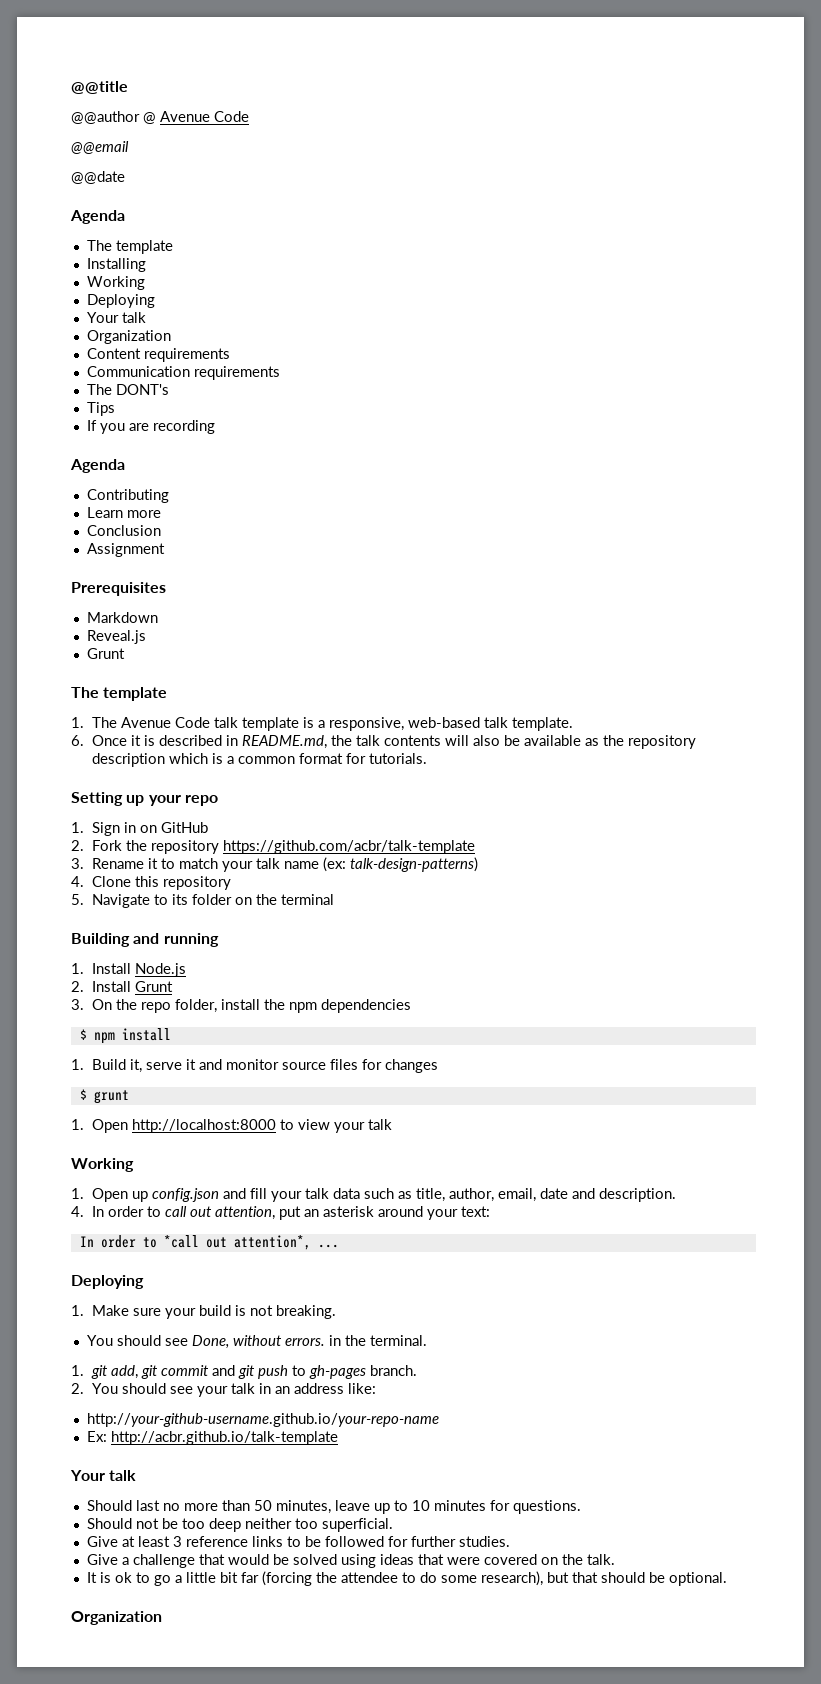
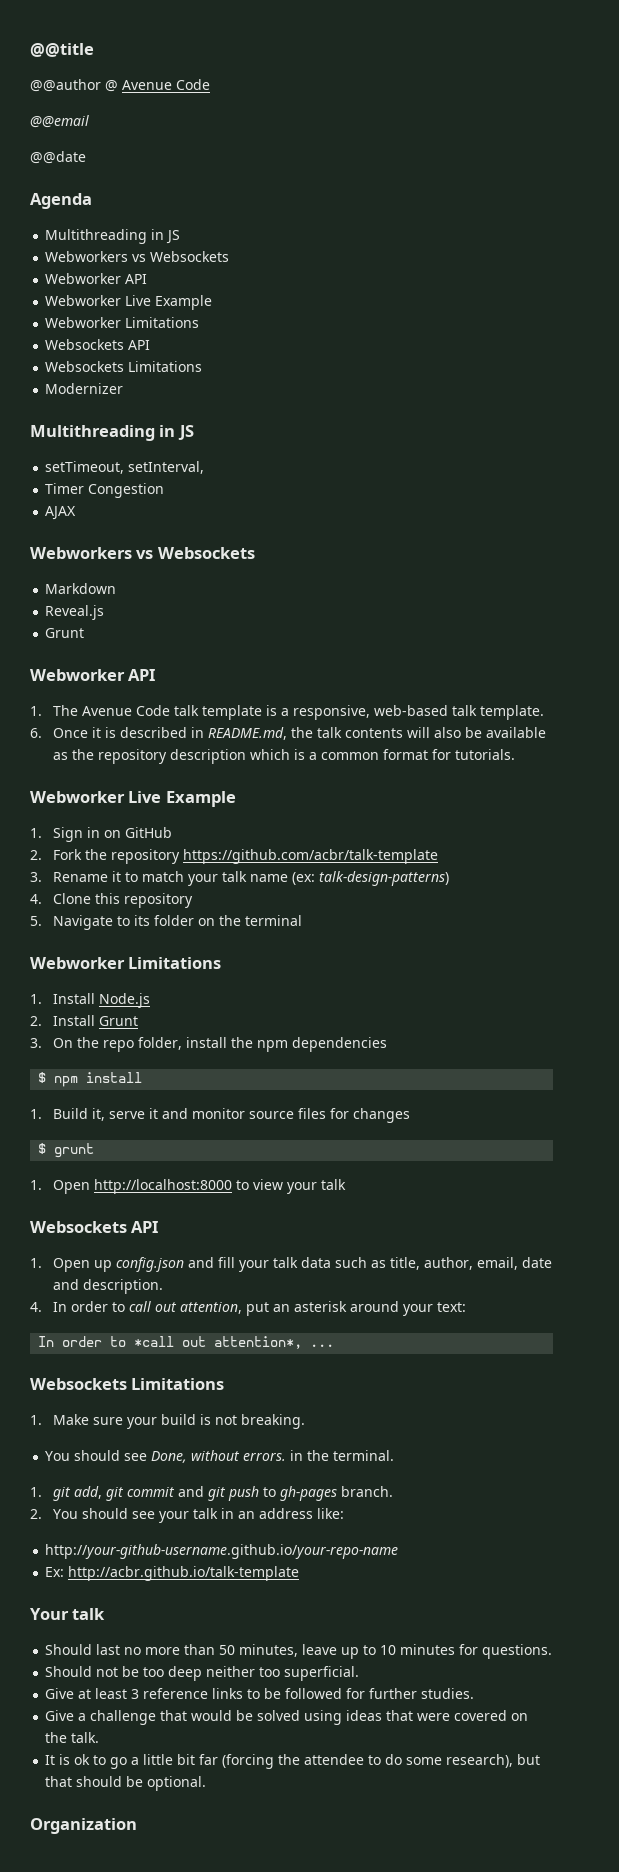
  @@date
  Agenda
- The template
- Installing
- Working
- Deploying
- Your talk
- Organization
- Content requirements
- Communication requirements
- The DONT's
- Tips
- If you are recording
- Agenda
- Contributing
- Learn more
- Conclusion
- Assignment
- Prerequisites
+ Multithreading in JS
+ Webworkers vs Websockets
+ Webworker API
+ Webworker Live Example
+ Webworker Limitations
+ Websockets API
+ Websockets Limitations
+ Modernizer
+ Multithreading in JS
+ setTimeout, setInterval,
+ Timer Congestion
+ AJAX
+ Webworkers vs Websockets
  Reveal.js
  Grunt
- The template
+ Webworker API
  6. Once it is described in README.md, the talk contents will also be available as the repository description which is a common format for tutorials.
- Setting up your repo
+ Webworker Live Example
  5. Navigate to its folder on the terminal
- Building and running
+ Webworker Limitations
  1. Open http://localhost:8000 to view your talk
- Working
+ Websockets API
  In order to *call out attention*, ...
- Deploying
+ Websockets Limitations

